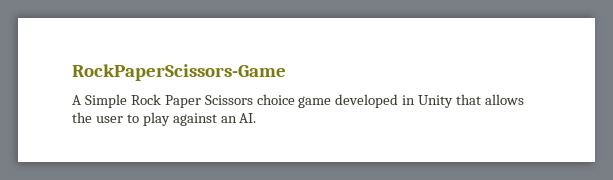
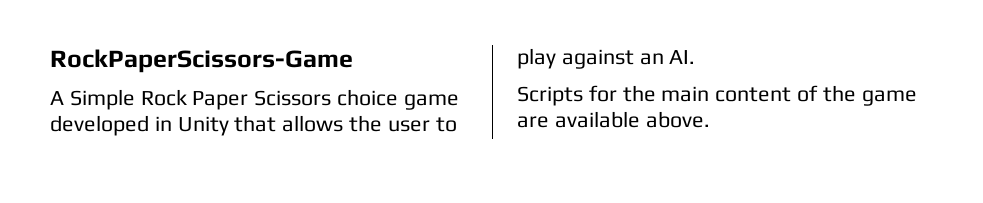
+ Scripts for the main content of the game are available above.

